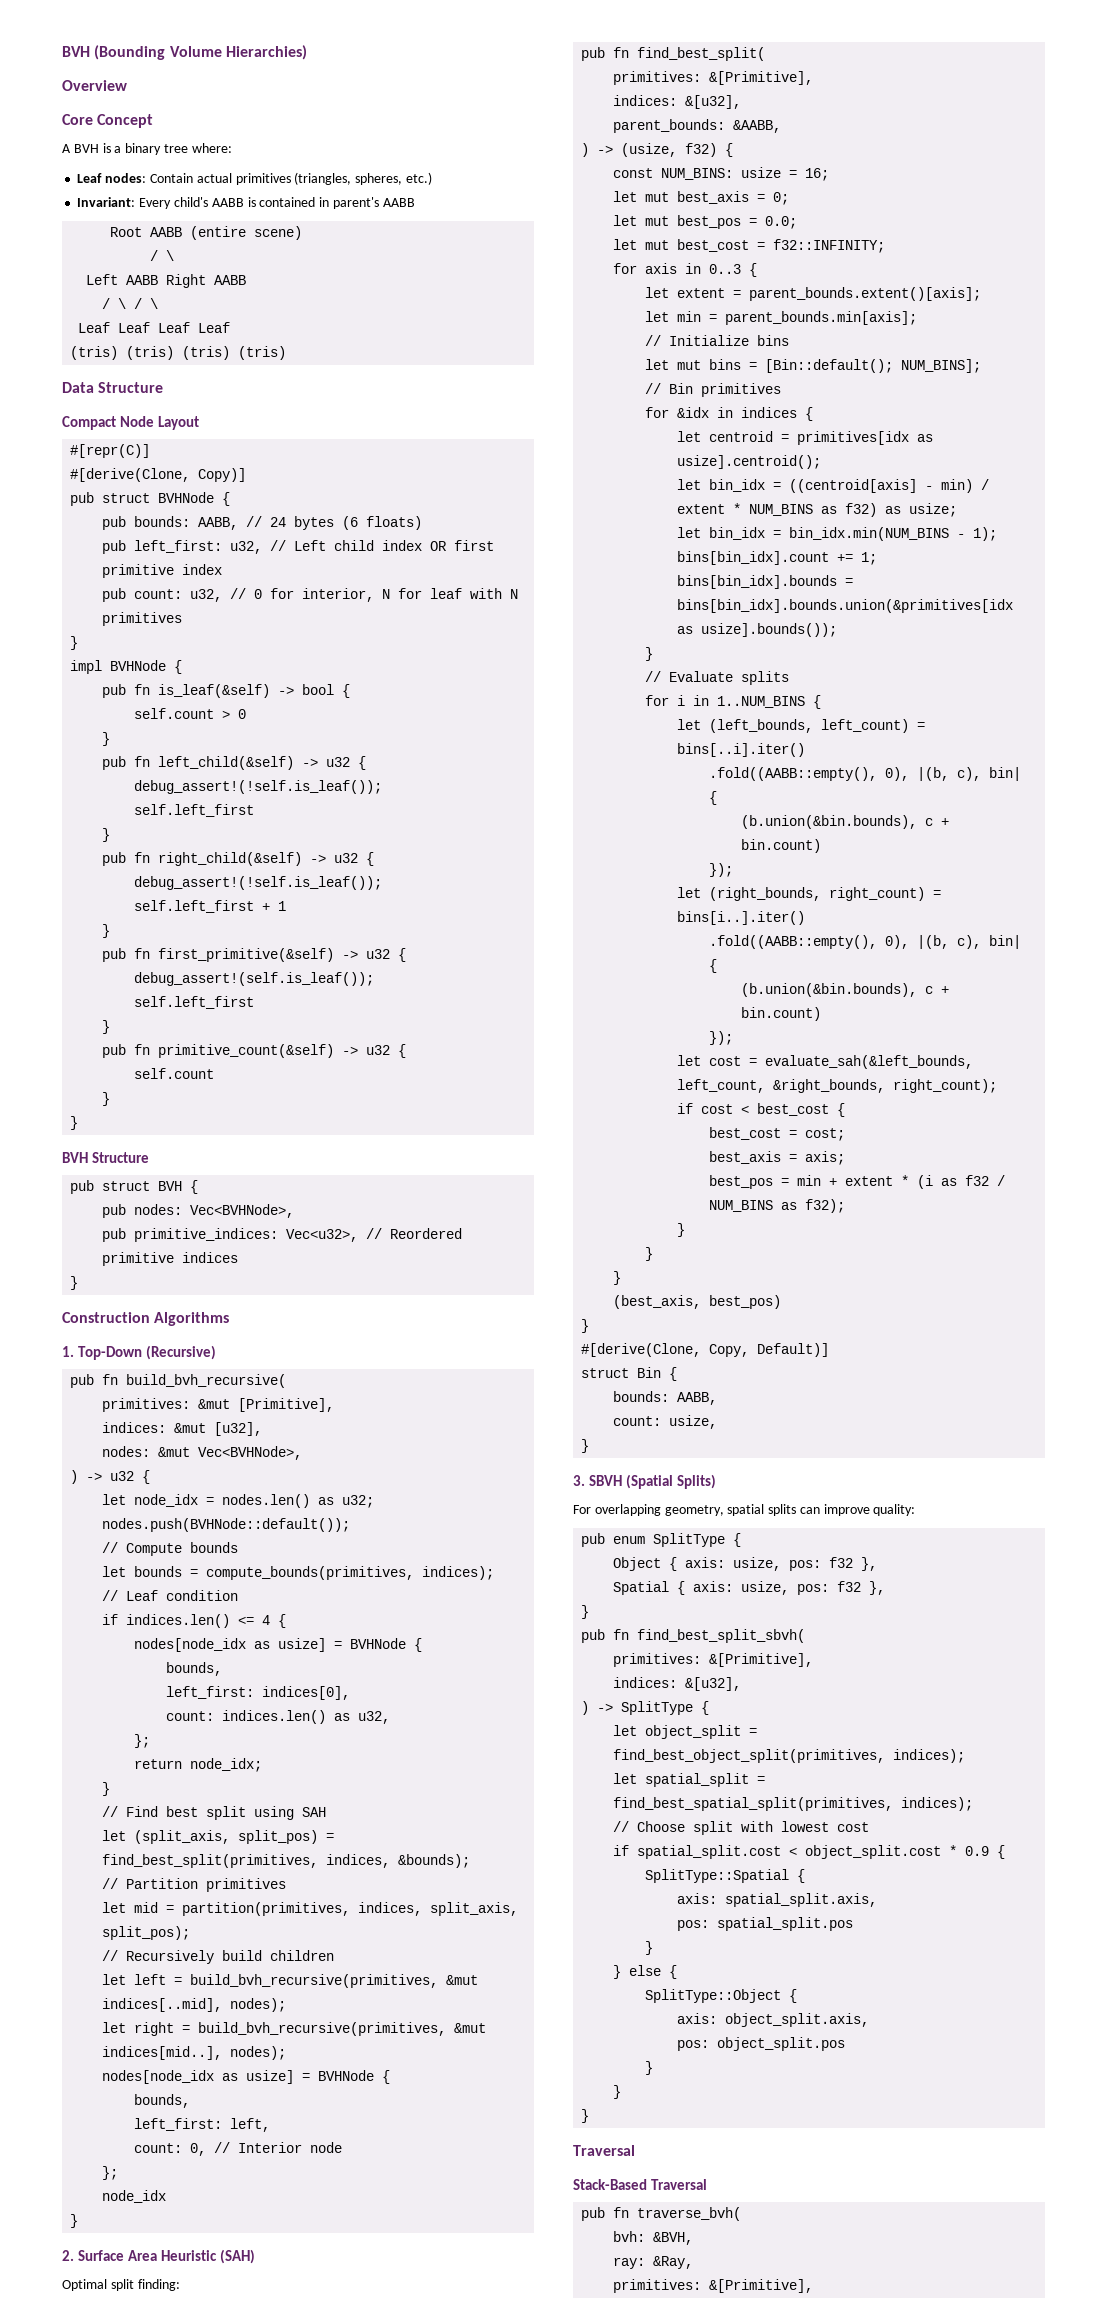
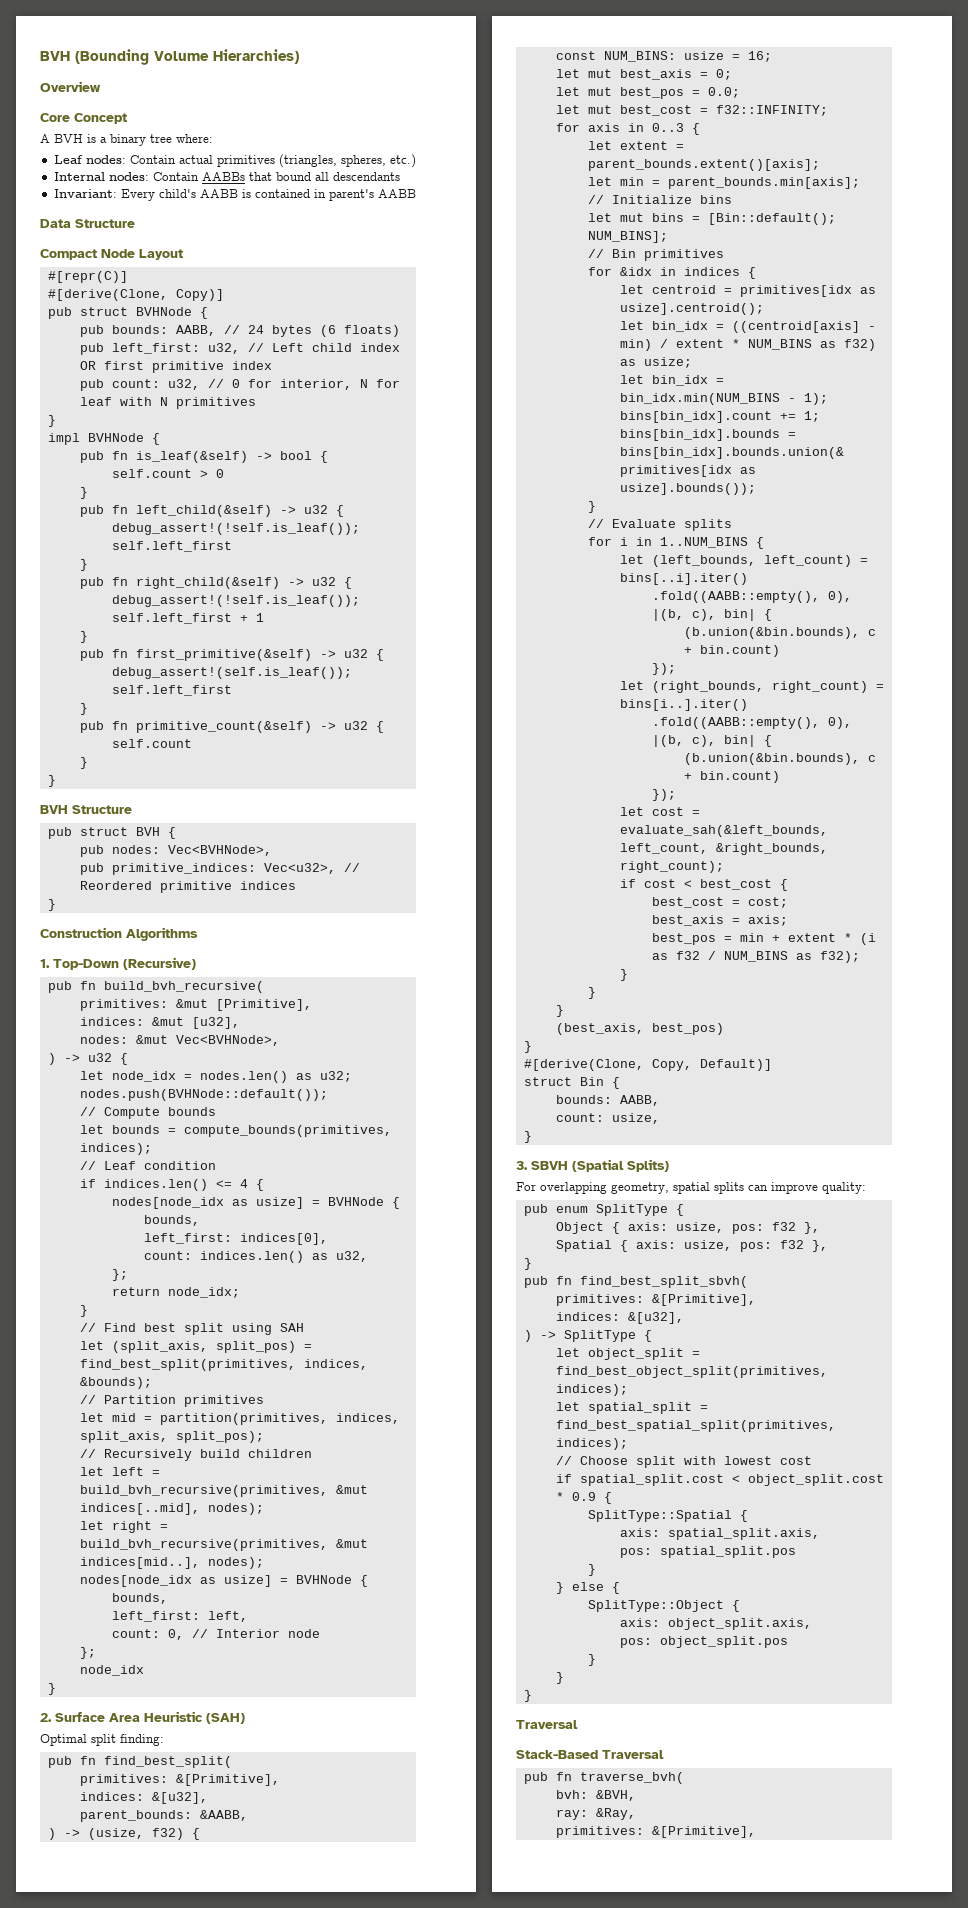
+ Internal nodes: Contain AABBs that bound all descendants
- Root AABB (entire scene)
- / \
- Left AABB Right AABB
- / \ / \
- Leaf Leaf Leaf Leaf
- (tris) (tris) (tris) (tris)

